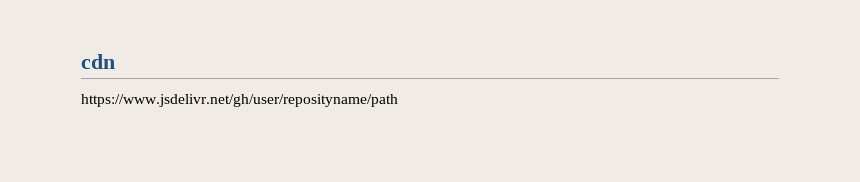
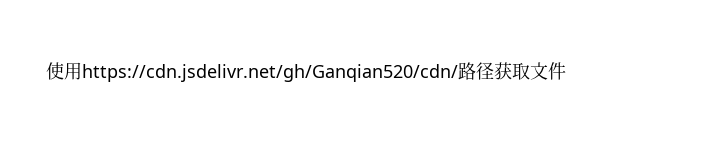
- cdn
- https://www.jsdelivr.net/gh/user/reposityname/path
+ 使用https://cdn.jsdelivr.net/gh/Ganqian520/cdn/路径获取文件

